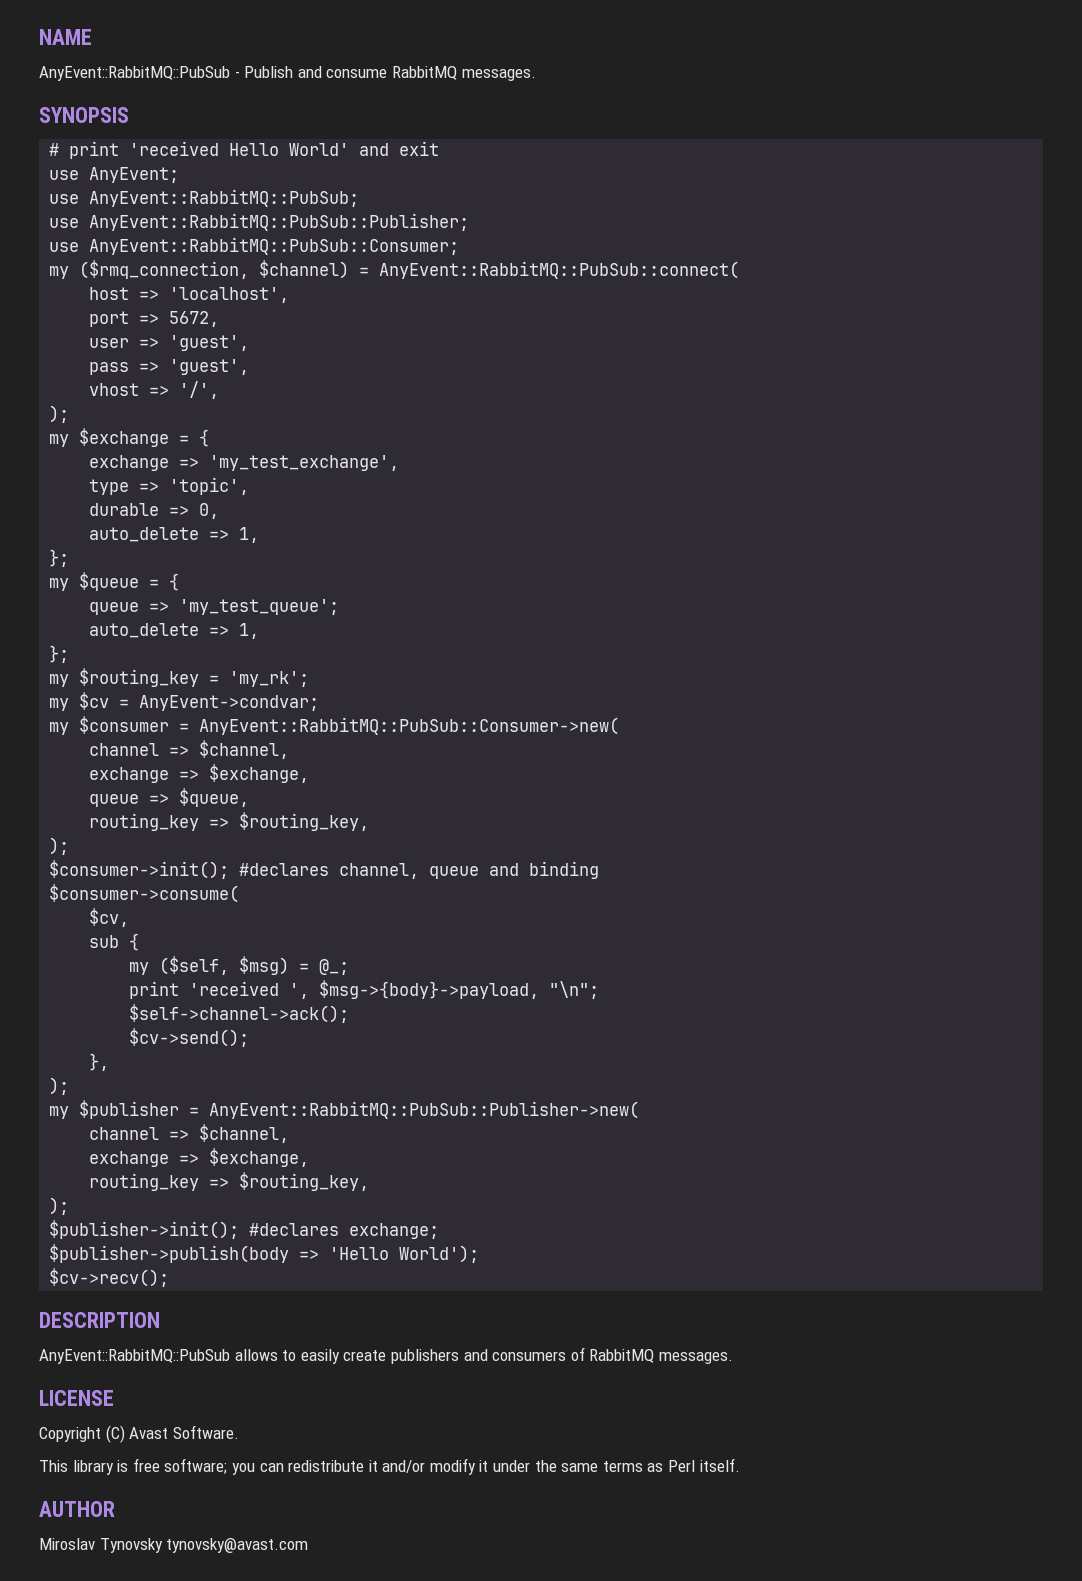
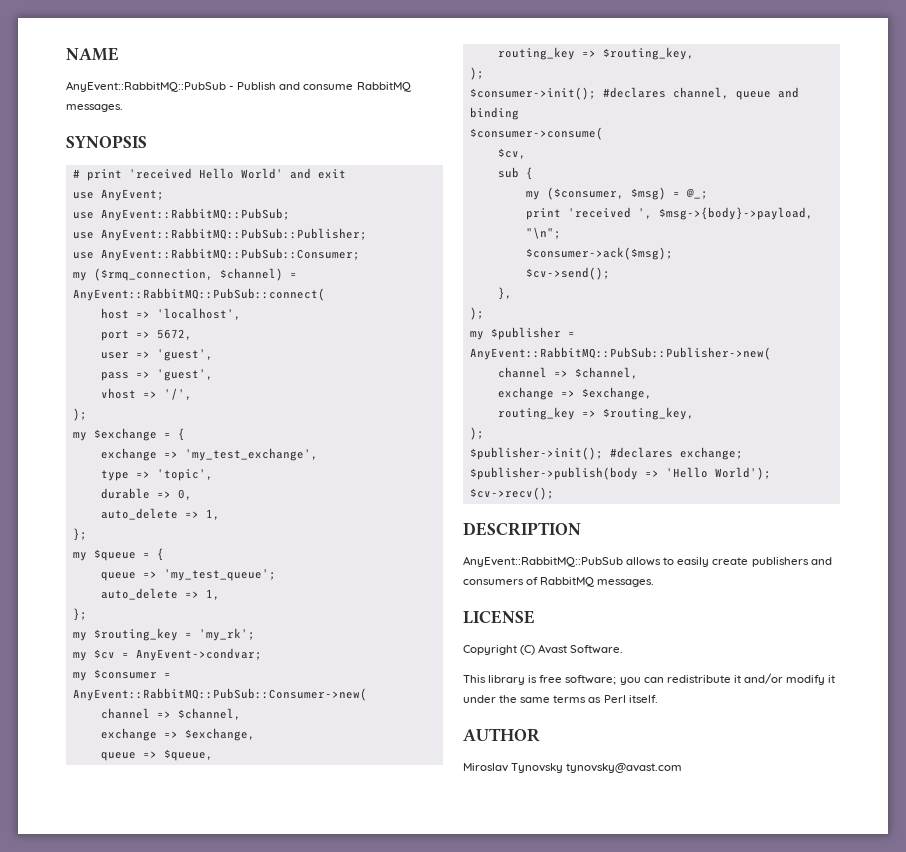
- my ($self, $msg) = @_;
+ my ($consumer, $msg) = @_;
- $self->channel->ack();
+ $consumer->ack($msg);

